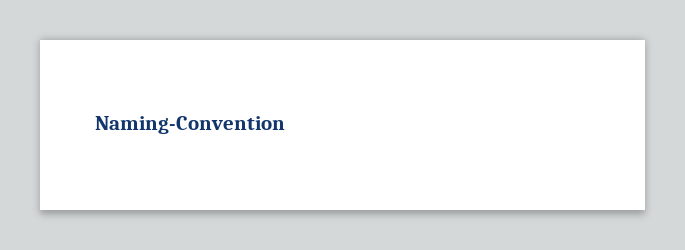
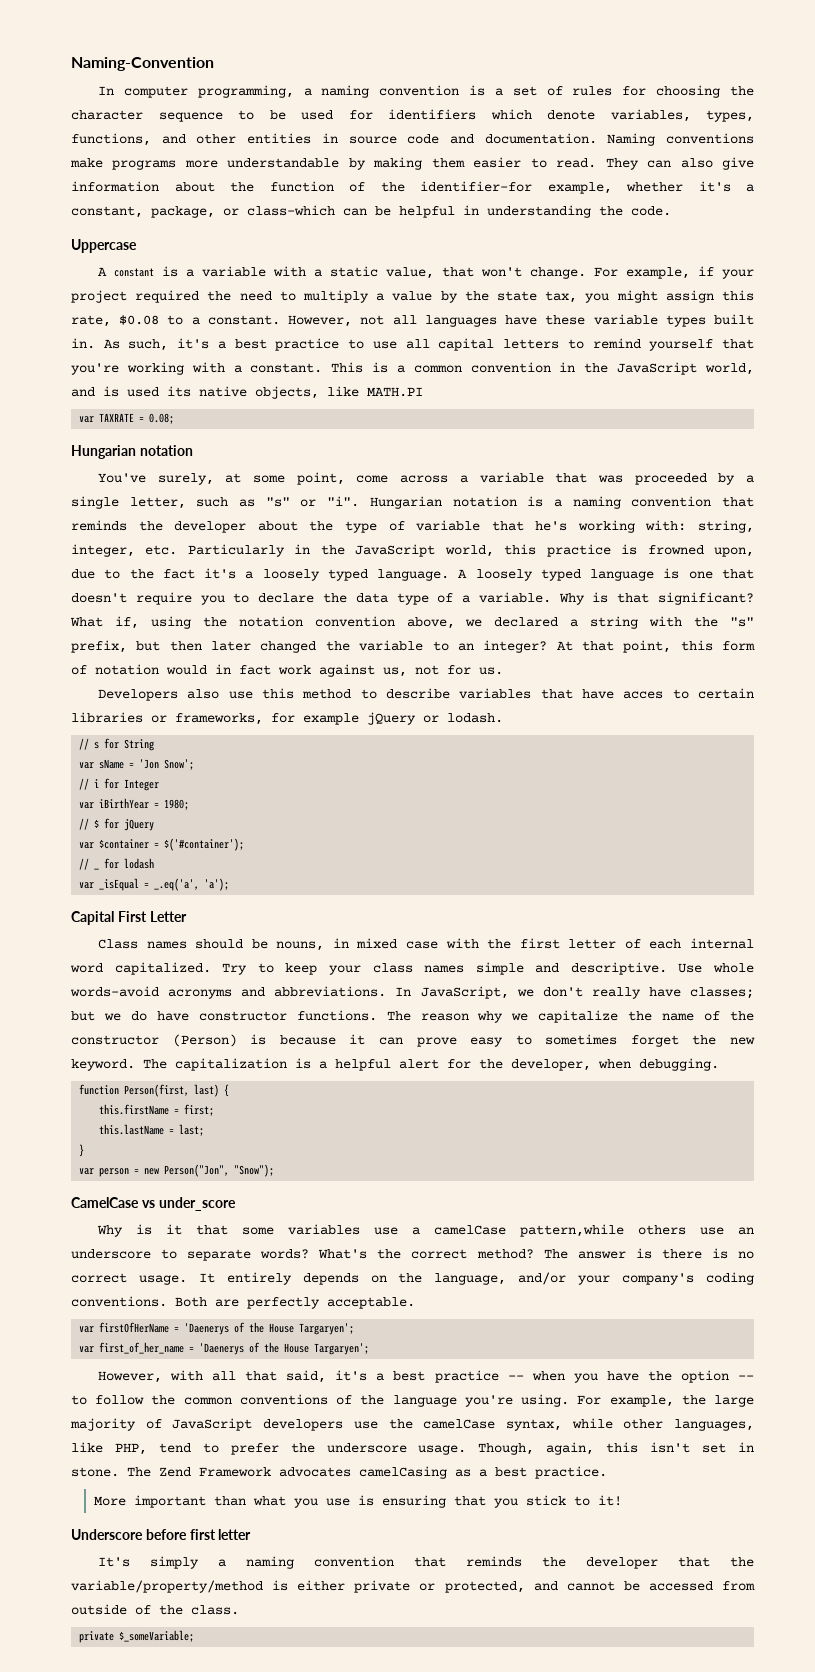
+ In computer programming, a naming convention is a set of rules for choosing the character sequence to be used for identifiers which denote variables, types, functions, and other entities in source code and documentation. Naming conventions make programs more understandable by making them easier to read. They can also give information about the function of the identifier-for example, whether it's a constant, package, or class-which can be helpful in understanding the code.
+ Uppercase
+ A constant is a variable with a static value, that won't change. For example, if your project required the need to multiply a value by the state tax, you might assign this rate, $0.08 to a constant. However, not all languages have these variable types built in. As such, it's a best practice to use all capital letters to remind yourself that you're working with a constant. This is a common convention in the JavaScript world, and is used its native objects, like MATH.PI
+ var TAXRATE = 0.08;
+ Hungarian notation
+ You've surely, at some point, come across a variable that was proceeded by a single letter, such as "s" or "i". Hungarian notation is a naming convention that reminds the developer about the type of variable that he's working with: string, integer, etc. Particularly in the JavaScript world, this practice is frowned upon, due to the fact it's a loosely typed language. A loosely typed language is one that doesn't require you to declare the data type of a variable. Why is that significant? What if, using the notation convention above, we declared a string with the "s" prefix, but then later changed the variable to an integer? At that point, this form of notation would in fact work against us, not for us.
+ Developers also use this method to describe variables that have acces to certain libraries or frameworks, for example jQuery or lodash.
+ // s for String
+ var sName = 'Jon Snow';
+ // i for Integer
+ var iBirthYear = 1980;
+ // $ for jQuery
+ var $container = $('#container');
+ // _ for lodash
+ var _isEqual = _.eq('a', 'a');
+ Capital First Letter
+ Class names should be nouns, in mixed case with the first letter of each internal word capitalized. Try to keep your class names simple and descriptive. Use whole words-avoid acronyms and abbreviations. In JavaScript, we don't really have classes; but we do have constructor functions. The reason why we capitalize the name of the constructor (Person) is because it can prove easy to sometimes forget the new keyword. The capitalization is a helpful alert for the developer, when debugging.
+ function Person(first, last) {
+ this.firstName = first;
+ this.lastName = last;
+ }
+ var person = new Person("Jon", "Snow");
+ CamelCase vs under_score
+ Why is it that some variables use a camelCase pattern,while others use an underscore to separate words? What's the correct method? The answer is there is no correct usage. It entirely depends on the language, and/or your company's coding conventions. Both are perfectly acceptable.
+ var firstOfHerName = 'Daenerys of the House Targaryen';
+ var first_of_her_name = 'Daenerys of the House Targaryen';
+ However, with all that said, it's a best practice -- when you have the option -- to follow the common conventions of the language you're using. For example, the large majority of JavaScript developers use the camelCase syntax, while other languages, like PHP, tend to prefer the underscore usage. Though, again, this isn't set in stone. The Zend Framework advocates camelCasing as a best practice.
+ More important than what you use is ensuring that you stick to it!
+ Underscore before first letter
+ It's simply a naming convention that reminds the developer that the variable/property/method is either private or protected, and cannot be accessed from outside of the class.
+ private $_someVariable;

